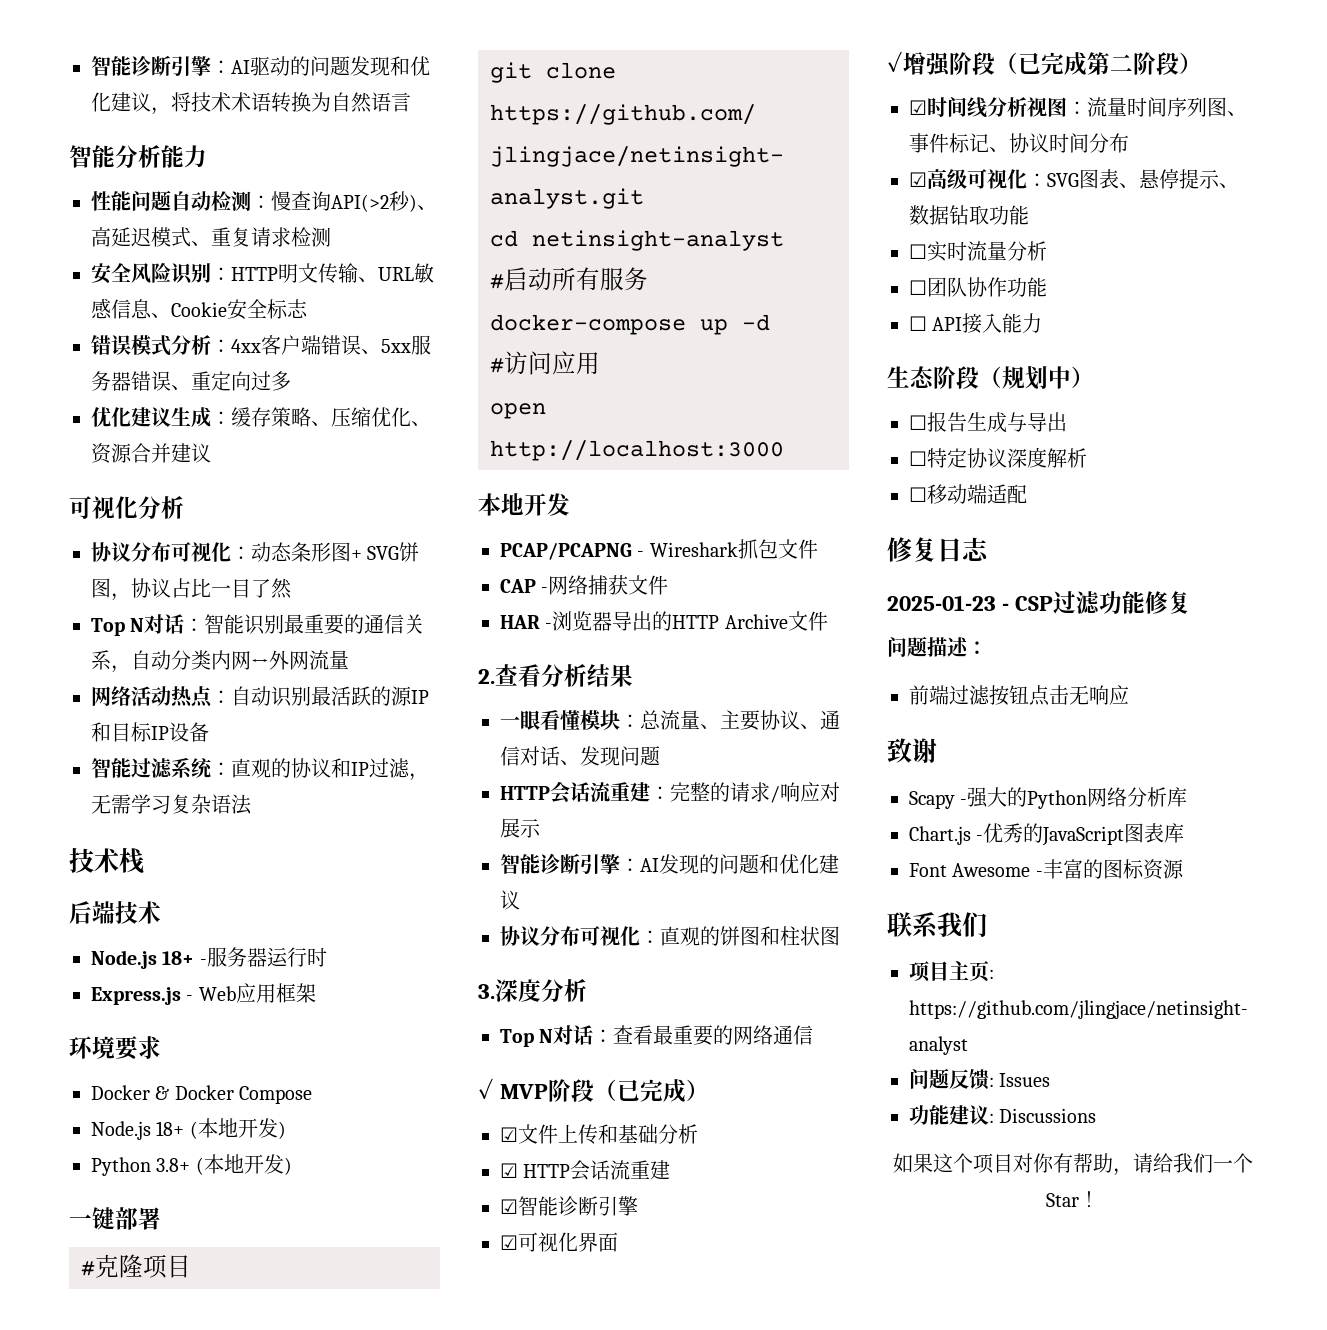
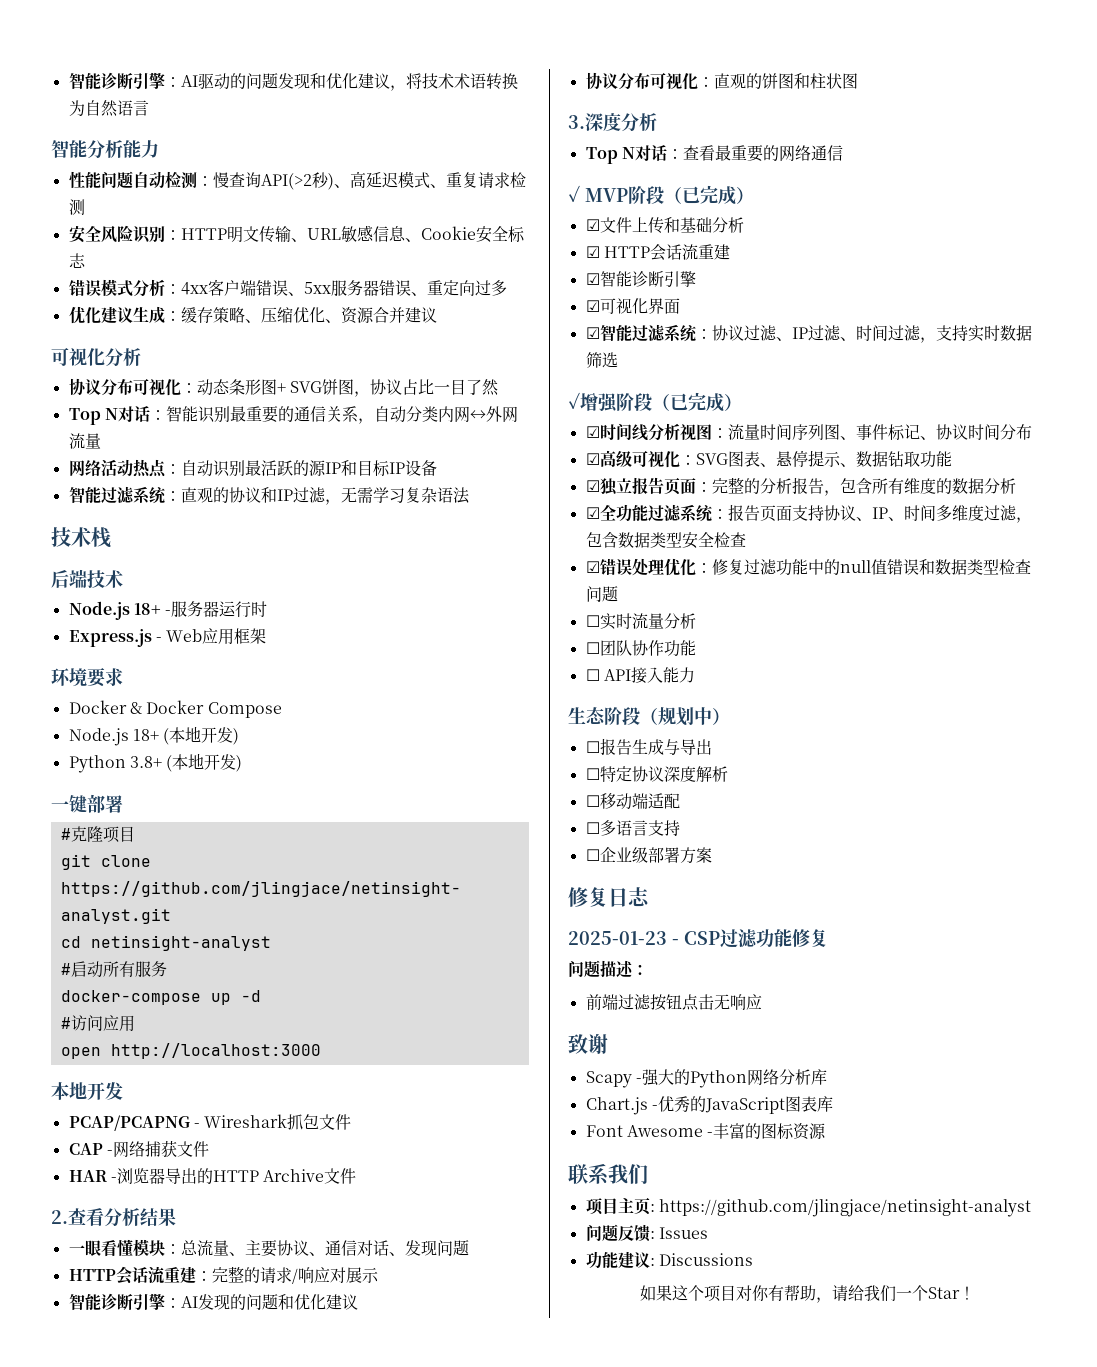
+ ☑智能过滤系统：协议过滤、IP过滤、时间过滤，支持实时数据筛选
- ✓增强阶段（已完成第二阶段）
+ ✓增强阶段（已完成）
+ ☑独立报告页面：完整的分析报告，包含所有维度的数据分析
+ ☑全功能过滤系统：报告页面支持协议、IP、时间多维度过滤，包含数据类型安全检查
+ ☑错误处理优化：修复过滤功能中的null值错误和数据类型检查问题
+ ☐多语言支持
+ ☐企业级部署方案

